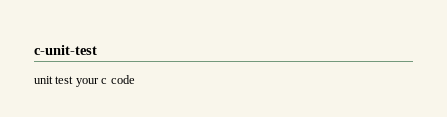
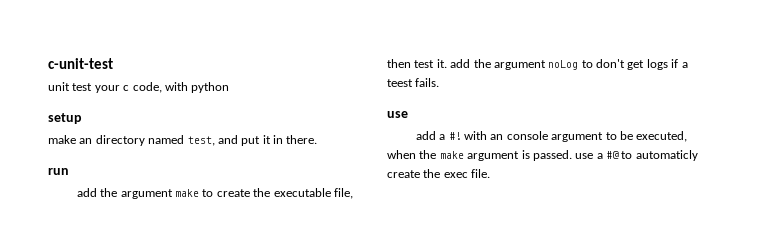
- unit test your c code
+ unit test your c code, with python
+ setup
+ make an directory named test, and put it in there.
+ run
+ add the argument make to create the executable file, then test it. add the argument noLog to don't get logs if a teest fails.
+ use
+ add a #! with an console argument to be executed, when the make argument is passed. use a #@ to automaticly create the exec file.

